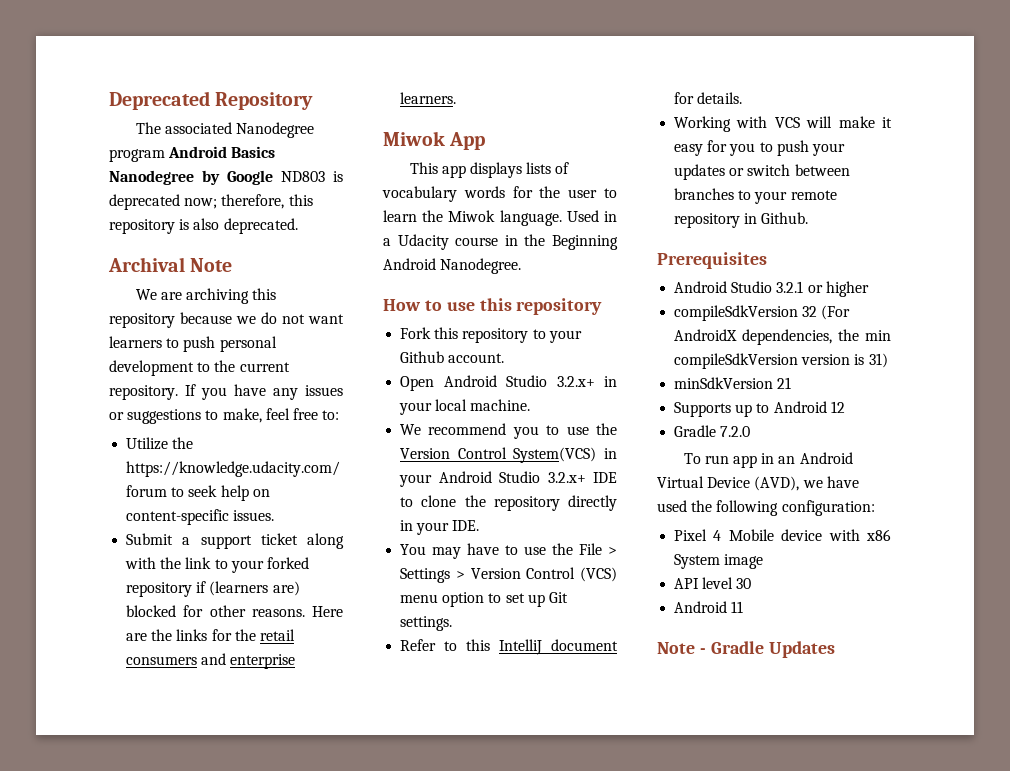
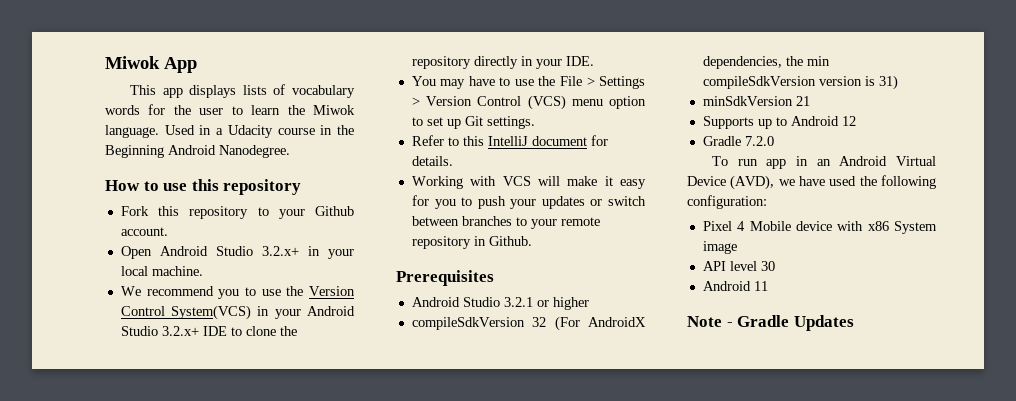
- Deprecated Repository
- The associated Nanodegree program Android Basics Nanodegree by Google ND803 is deprecated now; therefore, this repository is also deprecated.
- Archival Note
- We are archiving this repository because we do not want learners to push personal development to the current repository. If you have any issues or suggestions to make, feel free to:
- Utilize the https://knowledge.udacity.com/ forum to seek help on content-specific issues.
- Submit a support ticket along with the link to your forked repository if (learners are) blocked for other reasons. Here are the links for the retail consumers and enterprise learners.

